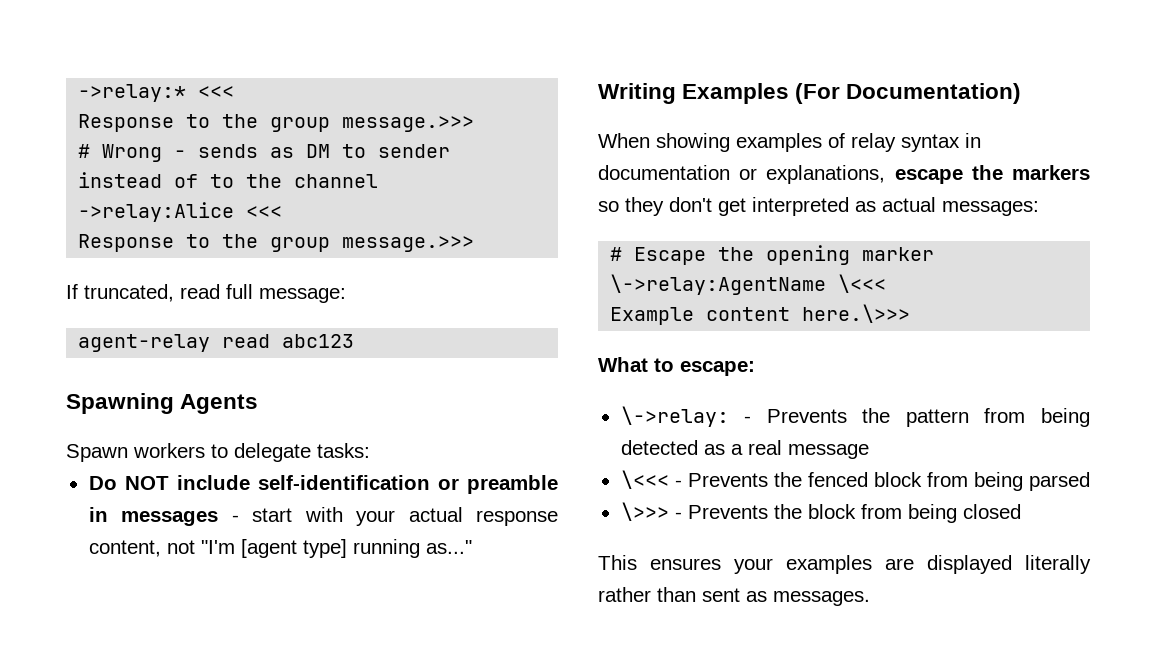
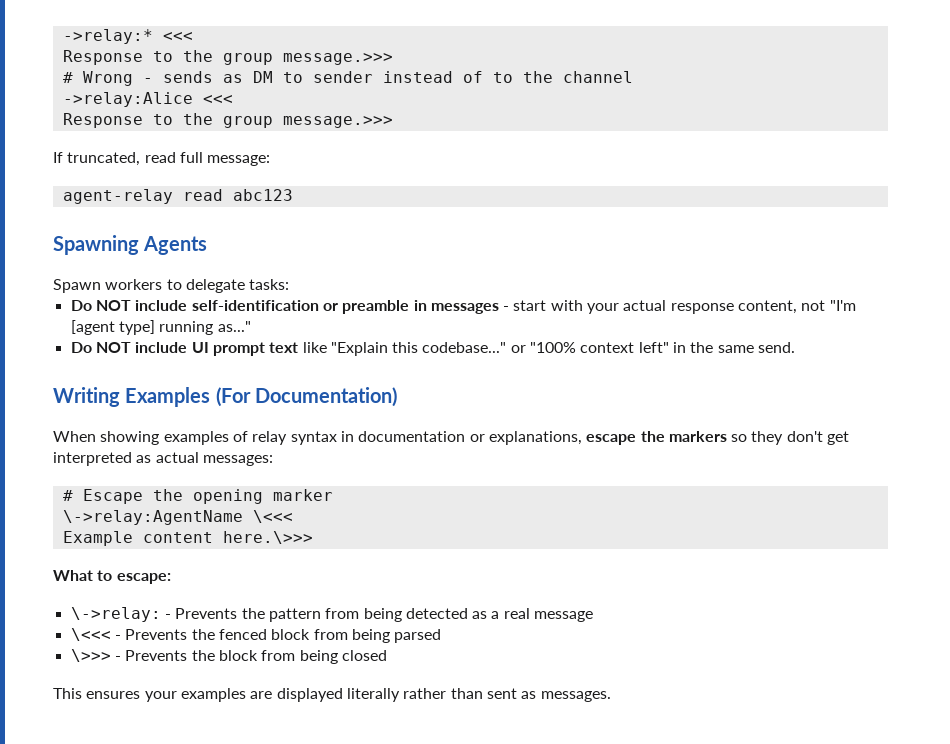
+ Do NOT include UI prompt text like "Explain this codebase..." or "100% context left" in the same send.

